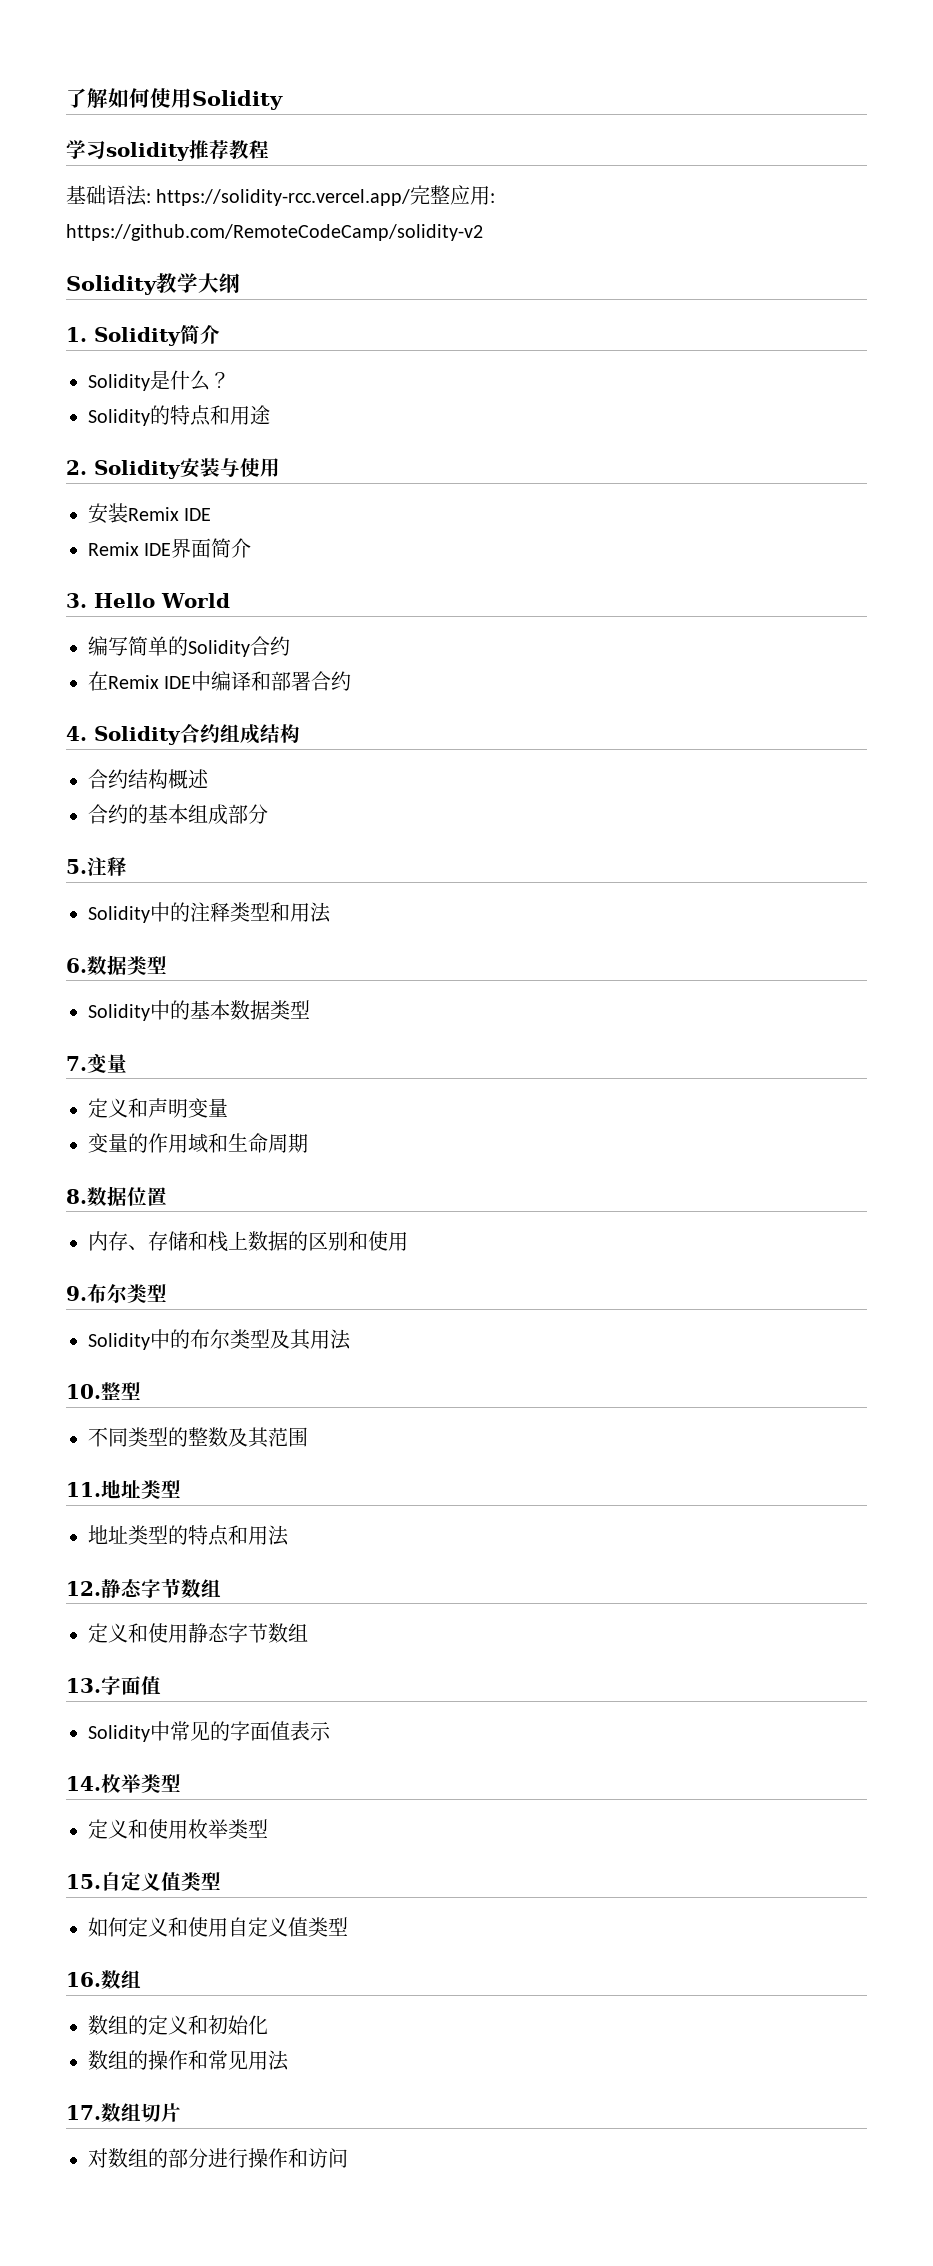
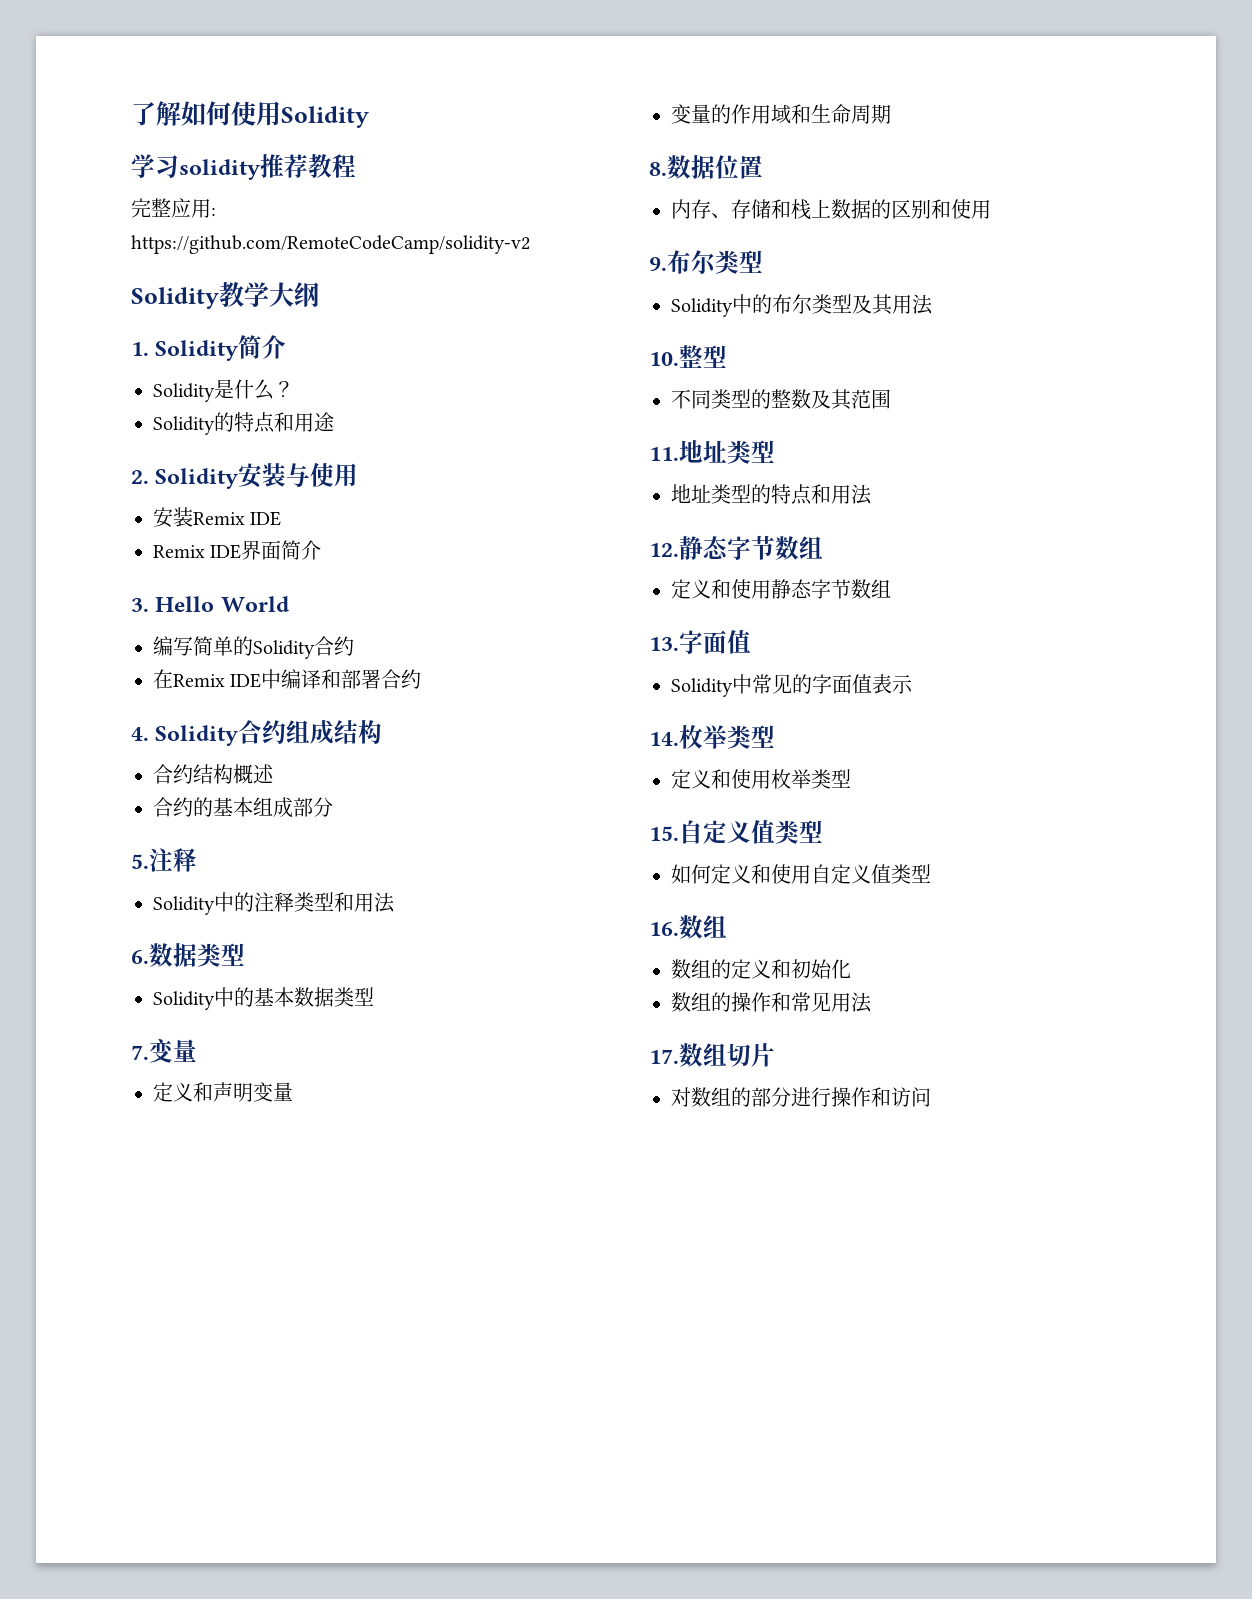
- 基础语法: https://solidity-rcc.vercel.app/完整应用: https://github.com/RemoteCodeCamp/solidity-v2
+ 完整应用: https://github.com/RemoteCodeCamp/solidity-v2

